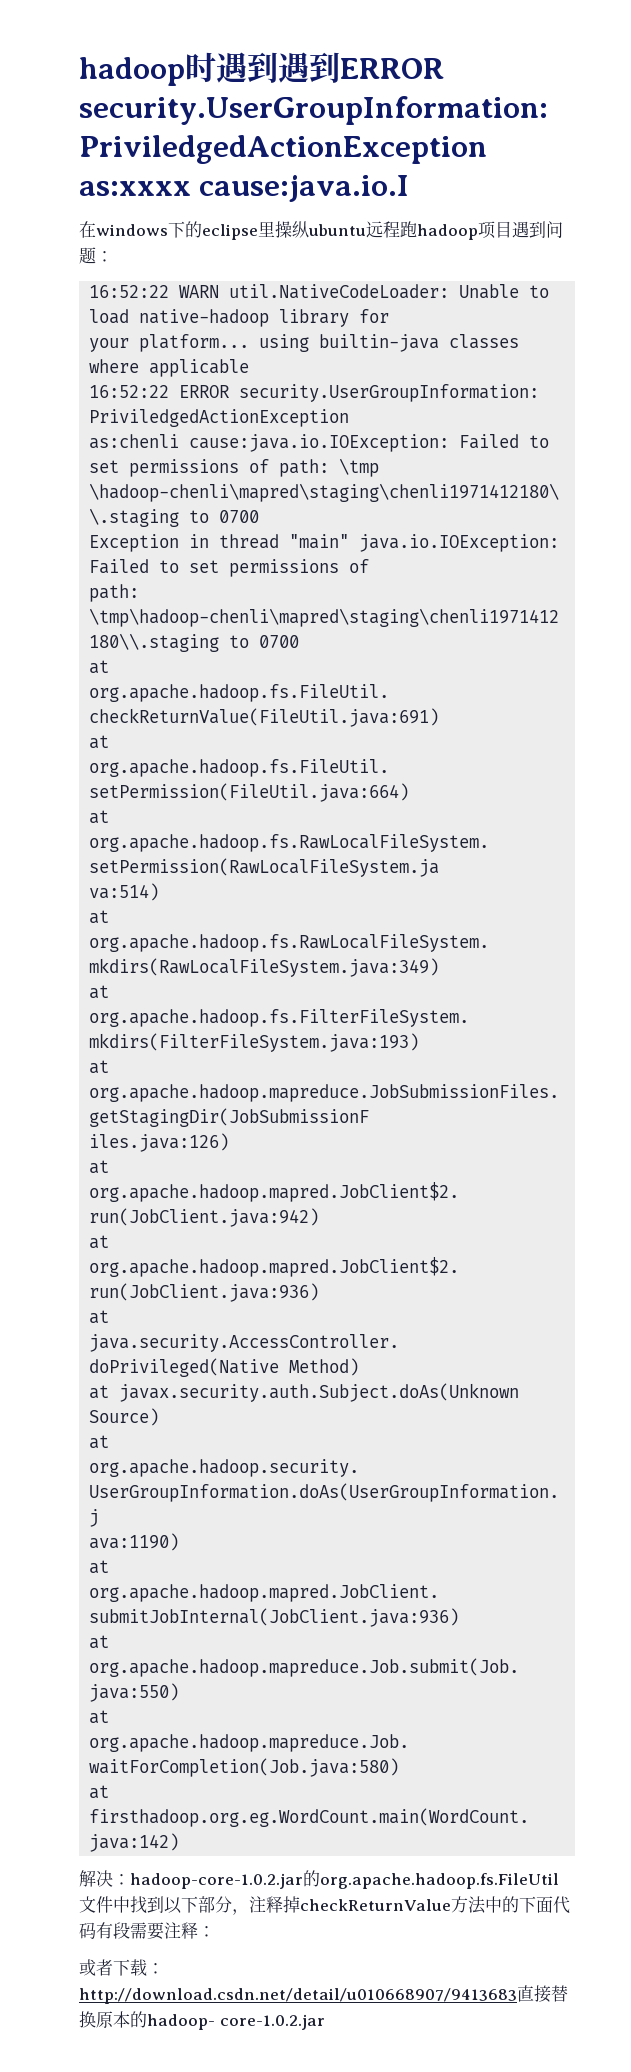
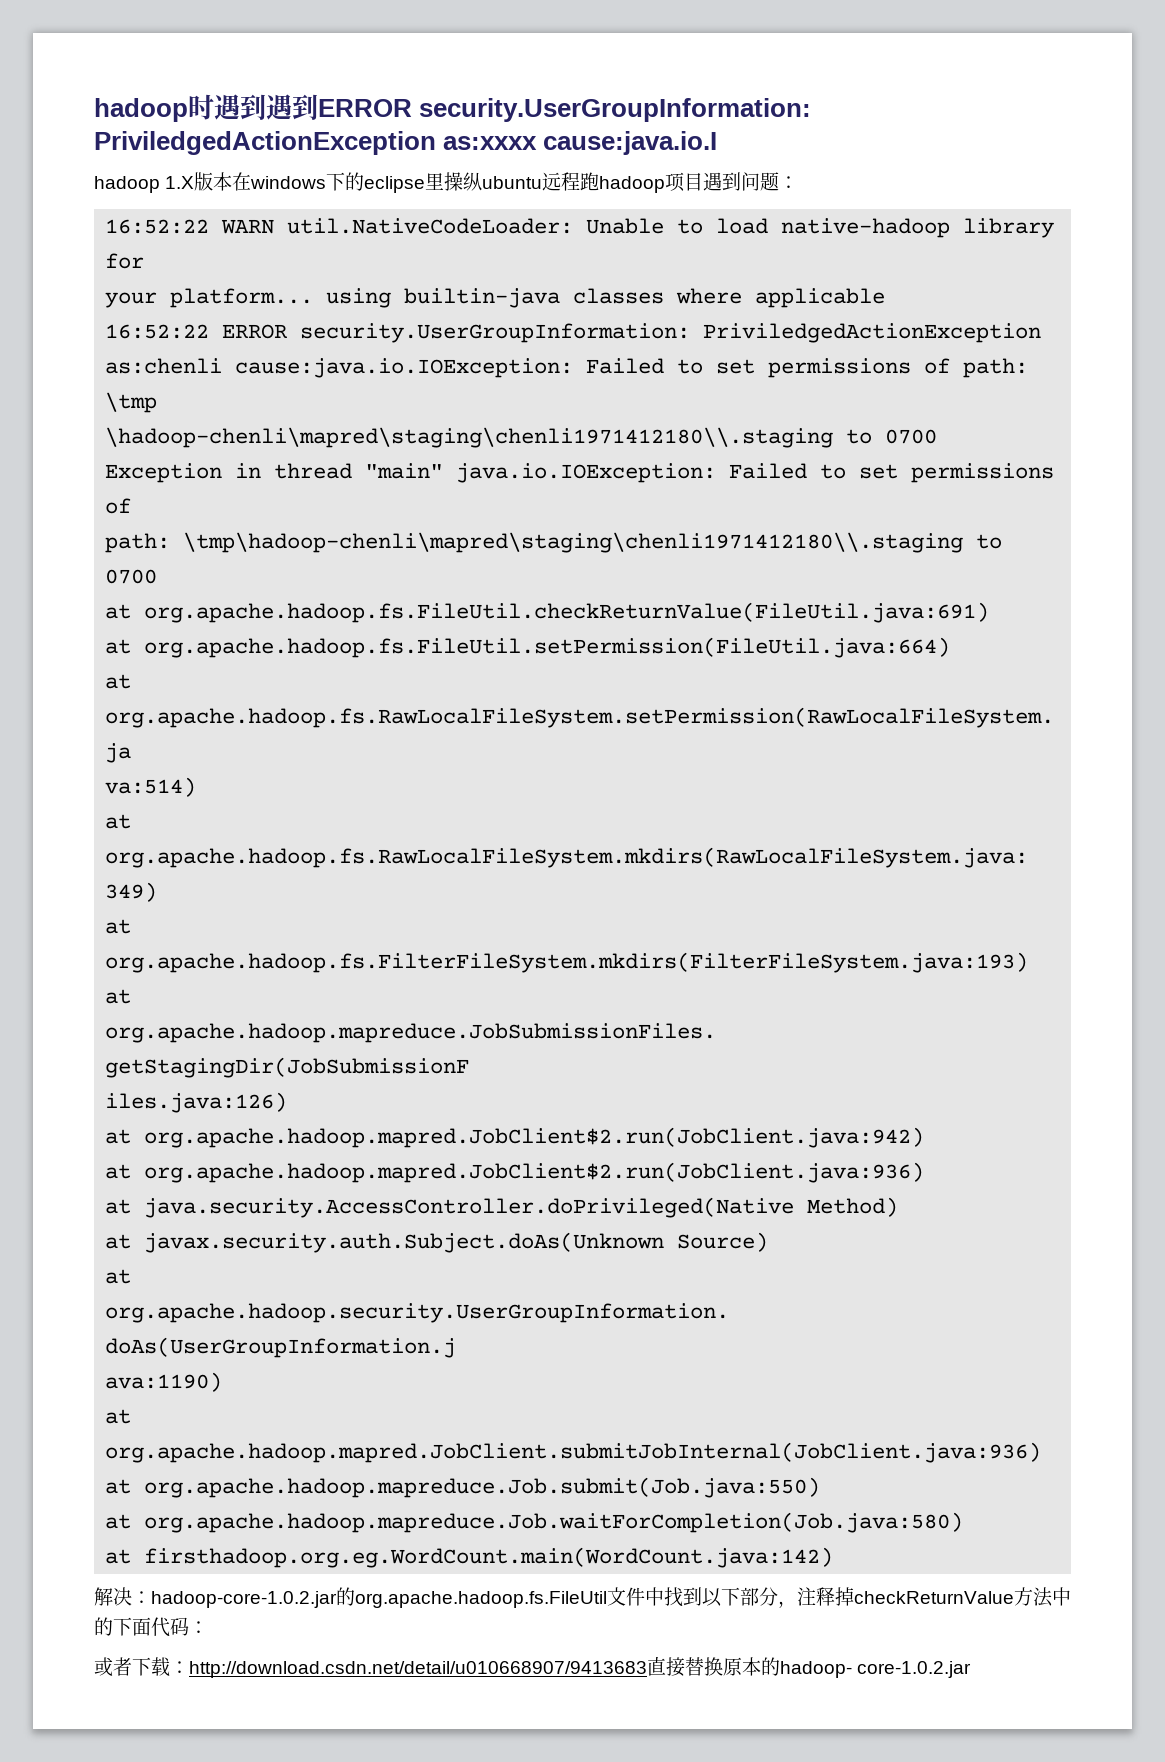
- 在windows下的eclipse里操纵ubuntu远程跑hadoop项目遇到问题：
+ hadoop 1.X版本在windows下的eclipse里操纵ubuntu远程跑hadoop项目遇到问题：
- 解决：hadoop-core-1.0.2.jar的org.apache.hadoop.fs.FileUtil文件中找到以下部分，注释掉checkReturnValue方法中的下面代码有段需要注释：
+ 解决：hadoop-core-1.0.2.jar的org.apache.hadoop.fs.FileUtil文件中找到以下部分，注释掉checkReturnValue方法中的下面代码：

